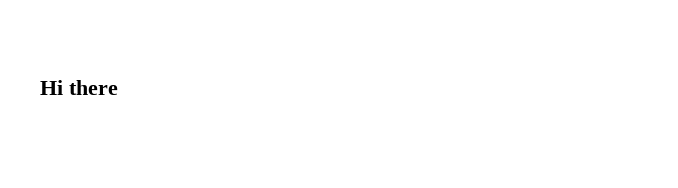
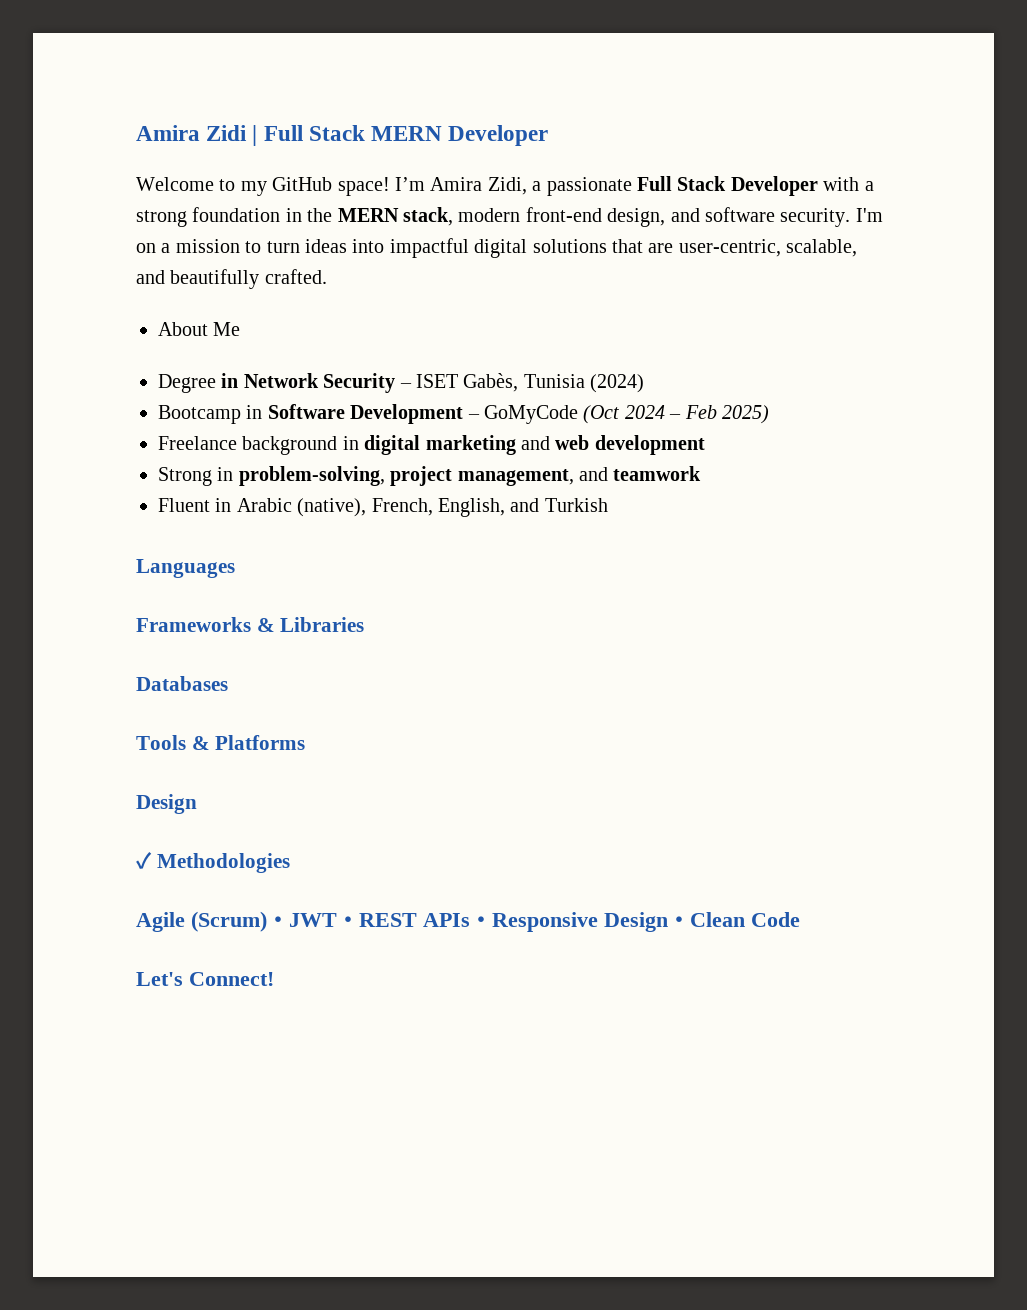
- Hi there
+ Amira Zidi | Full Stack MERN Developer
+ Welcome to my GitHub space! I’m Amira Zidi, a passionate Full Stack Developer with a strong foundation in the MERN stack, modern front-end design, and software security. I'm on a mission to turn ideas into impactful digital solutions that are user-centric, scalable, and beautifully crafted.
+ About Me
+ Degree in Network Security – ISET Gabès, Tunisia (2024)
+ Bootcamp in Software Development – GoMyCode (Oct 2024 – Feb 2025)
+ Freelance background in digital marketing and web development
+ Strong in problem-solving, project management, and teamwork
+ Fluent in Arabic (native), French, English, and Turkish
+ Languages
+ Frameworks & Libraries
+ Databases
+ Tools & Platforms
+ Design
+ ✓ Methodologies
+ Agile (Scrum)・JWT・REST APIs・Responsive Design・Clean Code
+ Let's Connect!

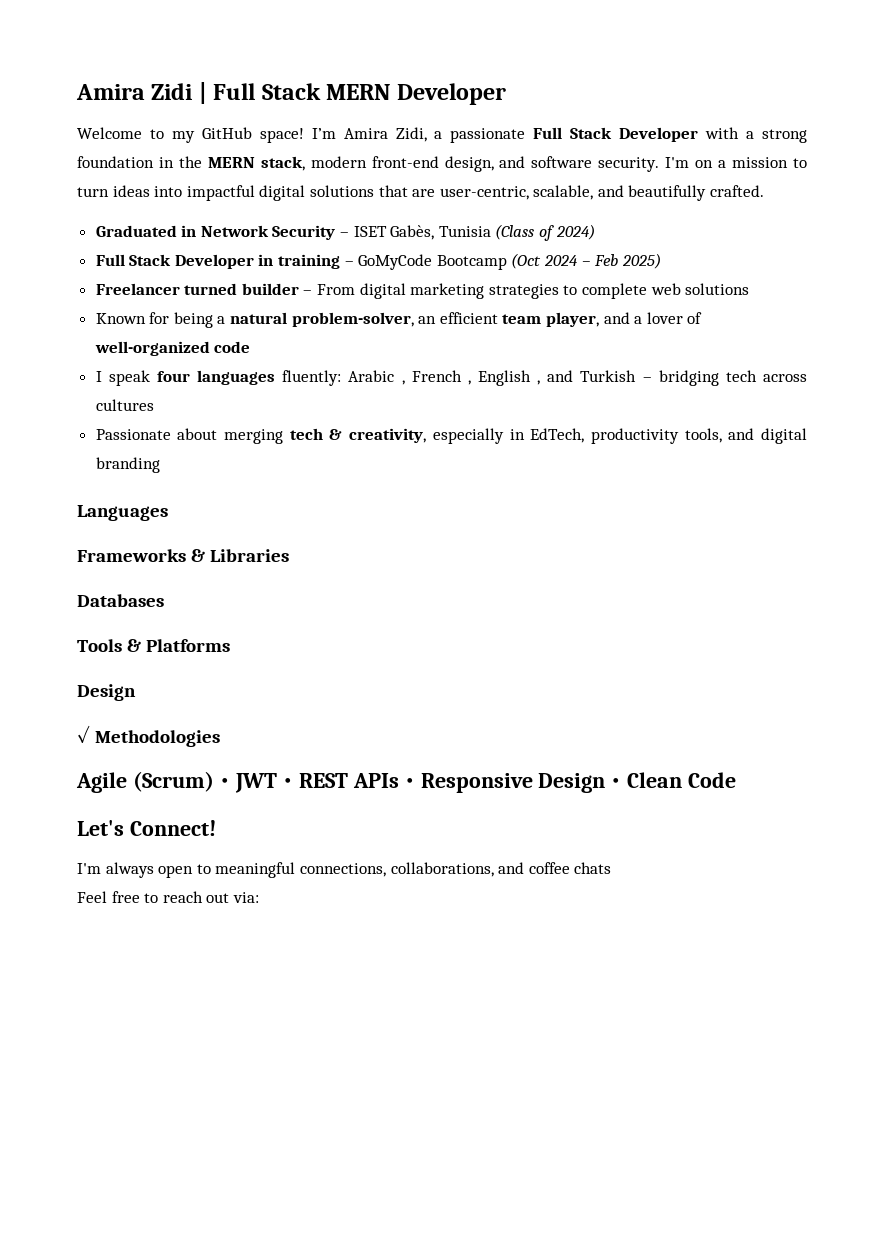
- About Me
- Degree in Network Security – ISET Gabès, Tunisia (2024)
- Bootcamp in Software Development – GoMyCode (Oct 2024 – Feb 2025)
+ Graduated in Network Security – ISET Gabès, Tunisia (Class of 2024)
+ Full Stack Developer in training – GoMyCode Bootcamp (Oct 2024 – Feb 2025)
- Freelance background in digital marketing and web development
- Strong in problem-solving, project management, and teamwork
- Fluent in Arabic (native), French, English, and Turkish
+ Freelancer turned builder – From digital marketing strategies to complete web solutions
+ Known for being a natural problem-solver, an efficient team player, and a lover of well-organized code
+ I speak four languages fluently: Arabic , French , English , and Turkish – bridging tech across cultures
+ Passionate about merging tech & creativity, especially in EdTech, productivity tools, and digital branding
+ I'm always open to meaningful connections, collaborations, and coffee chats
+ Feel free to reach out via:

